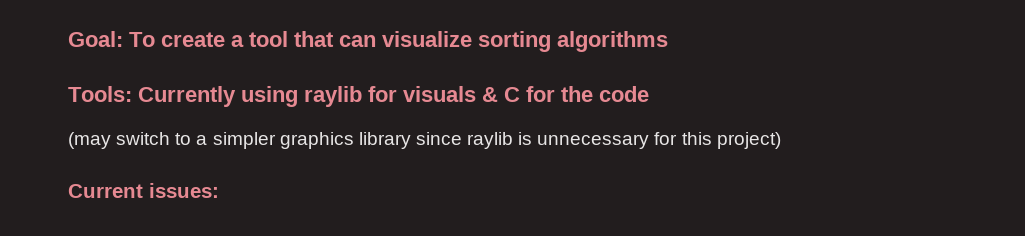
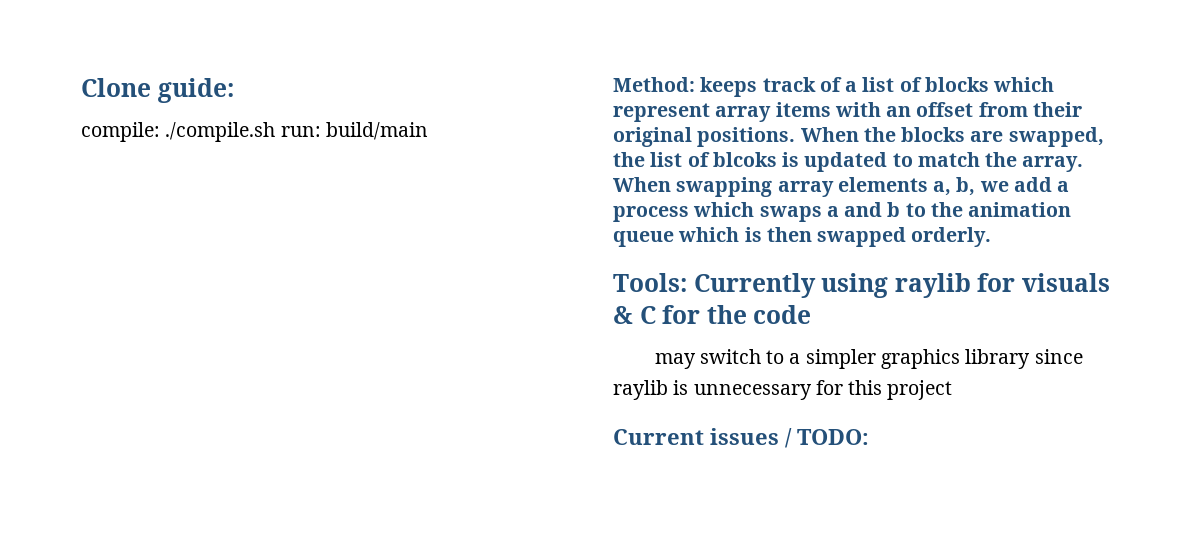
- Goal: To create a tool that can visualize sorting algorithms
+ Clone guide:
+ compile: ./compile.sh run: build/main
+ Method: keeps track of a list of blocks which represent array items with an offset from their original positions. When the blocks are swapped, the list of blcoks is updated to match the array. When swapping array elements a, b, we add a process which swaps a and b to the animation queue which is then swapped orderly.
- (may switch to a simpler graphics library since raylib is unnecessary for this project)
+ may switch to a simpler graphics library since raylib is unnecessary for this project
- Current issues:
+ Current issues / TODO:

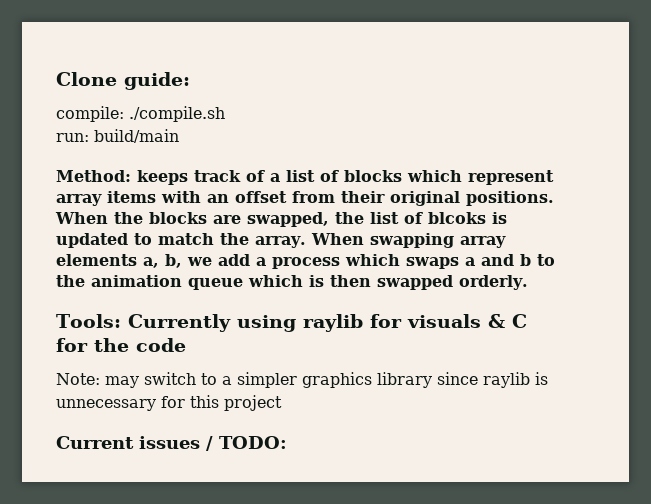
- compile: ./compile.sh run: build/main
+ compile: ./compile.sh
+ run: build/main
- may switch to a simpler graphics library since raylib is unnecessary for this project
+ Note: may switch to a simpler graphics library since raylib is unnecessary for this project

